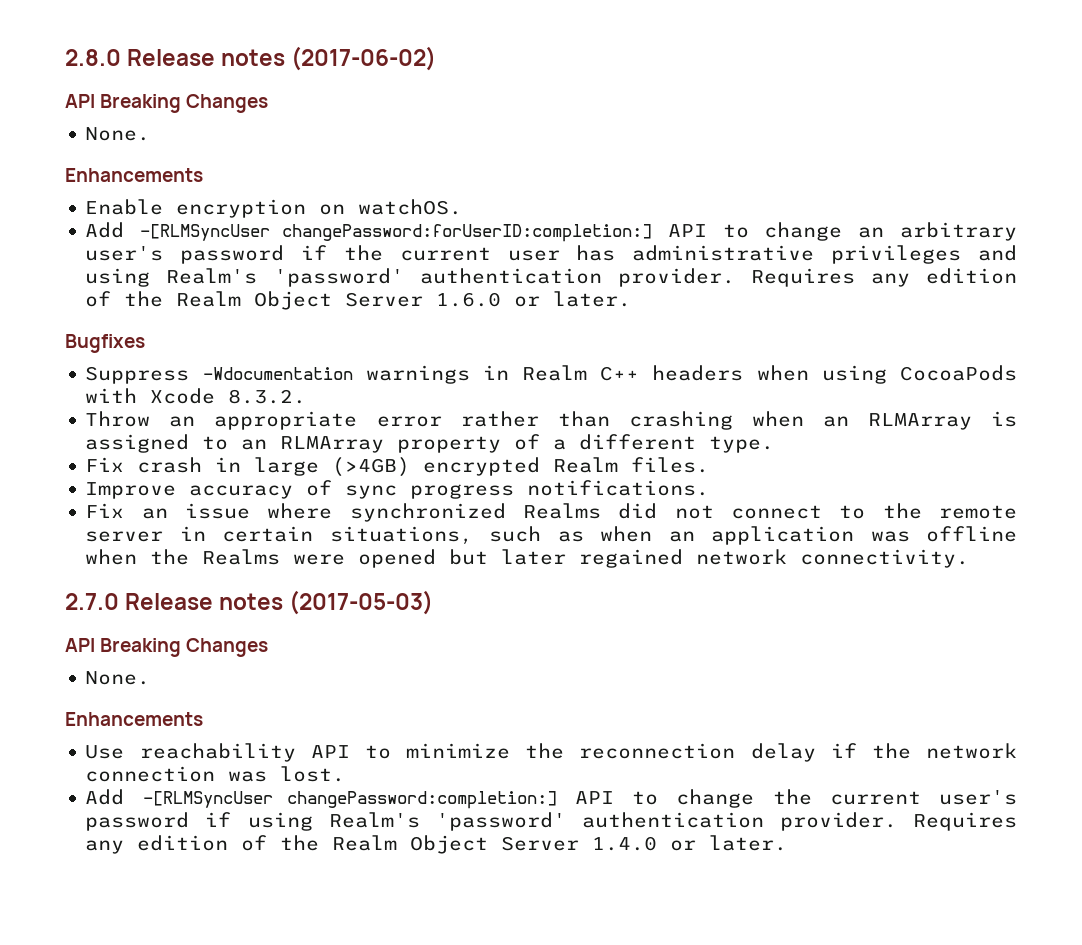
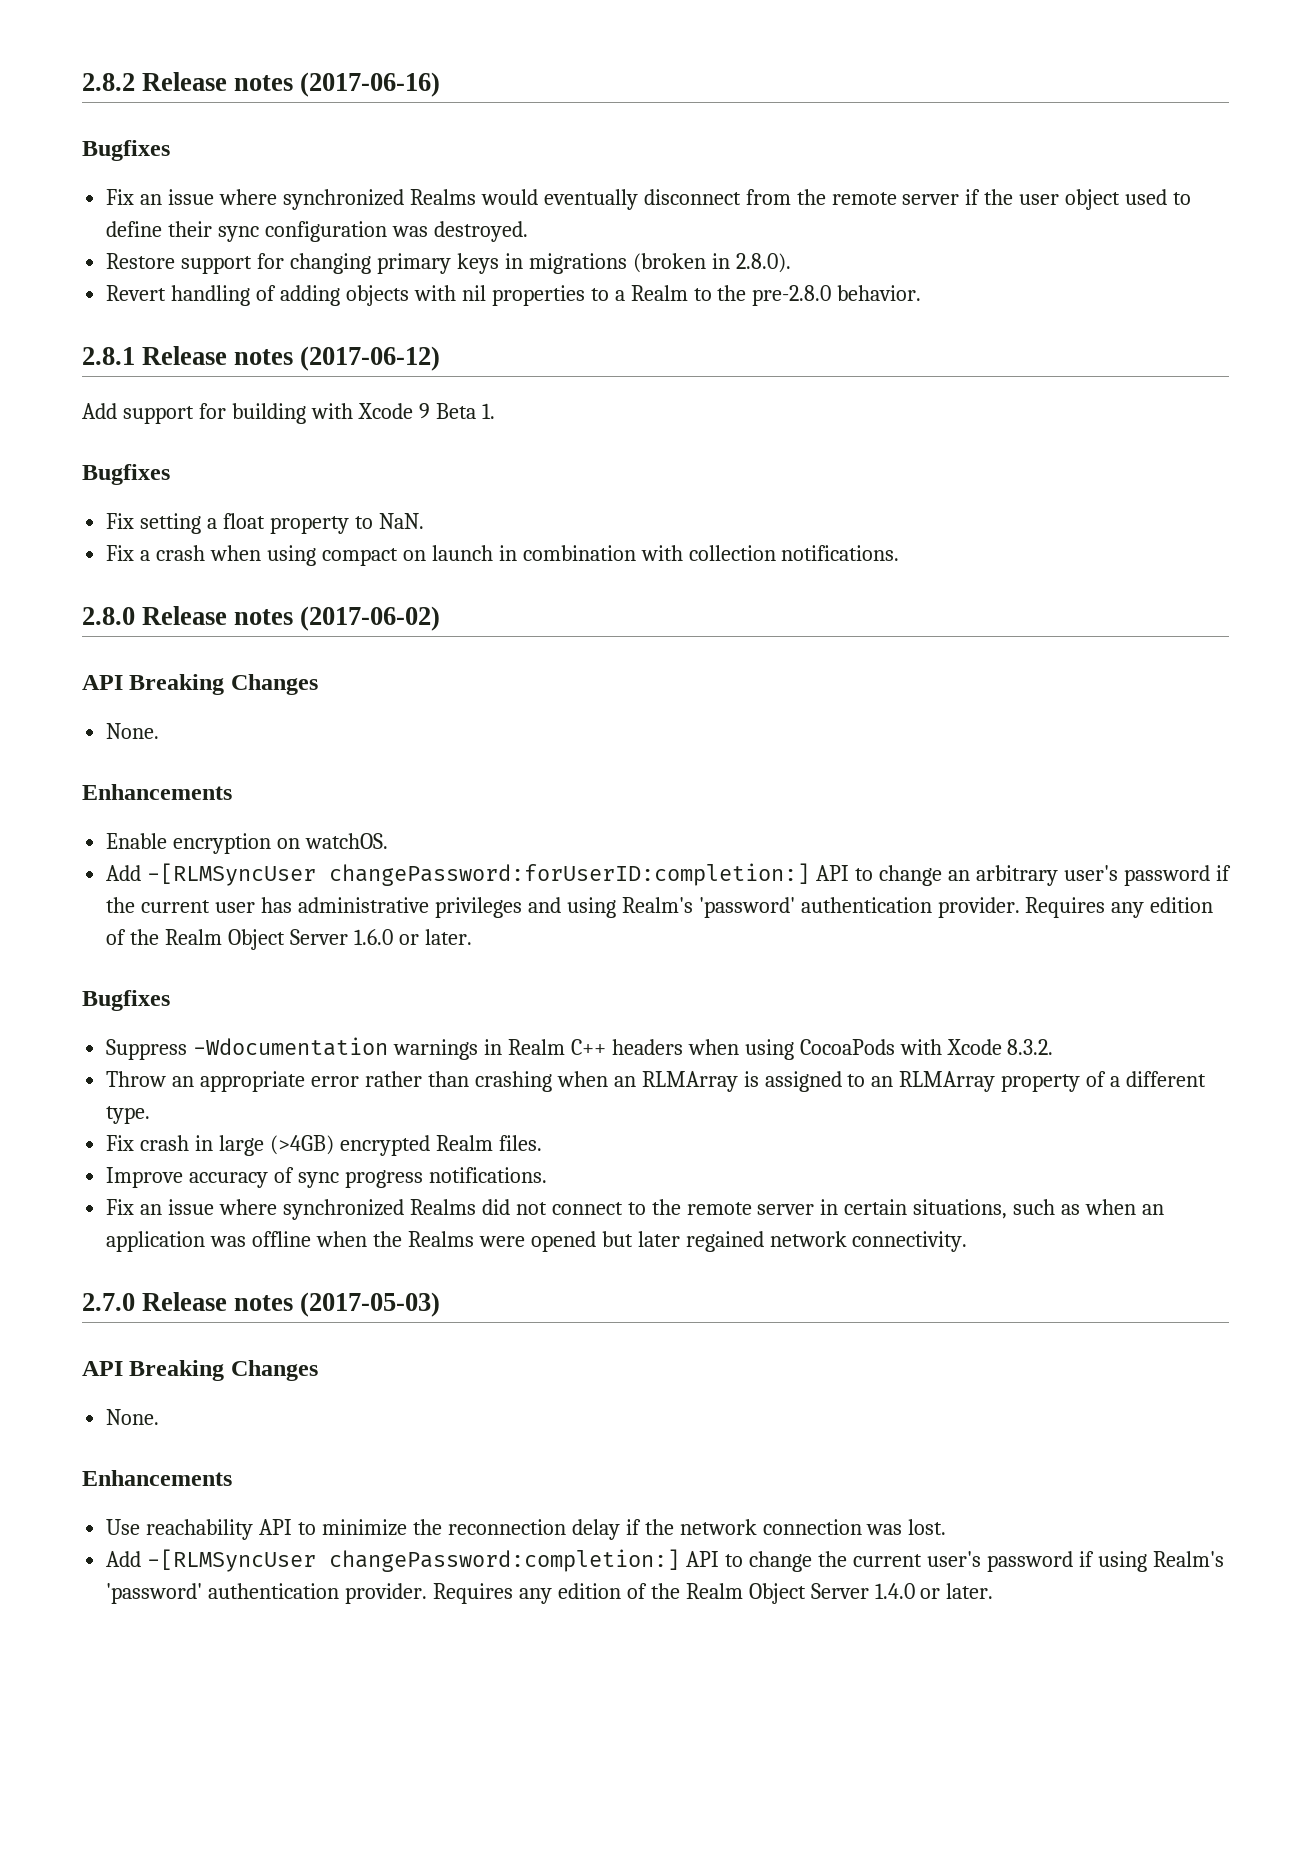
+ 2.8.2 Release notes (2017-06-16)
+ Bugfixes
+ Fix an issue where synchronized Realms would eventually disconnect from the remote server if the user object used to define their sync configuration was destroyed.
+ Restore support for changing primary keys in migrations (broken in 2.8.0).
+ Revert handling of adding objects with nil properties to a Realm to the pre-2.8.0 behavior.
+ 2.8.1 Release notes (2017-06-12)
+ Add support for building with Xcode 9 Beta 1.
+ Bugfixes
+ Fix setting a float property to NaN.
+ Fix a crash when using compact on launch in combination with collection notifications.

